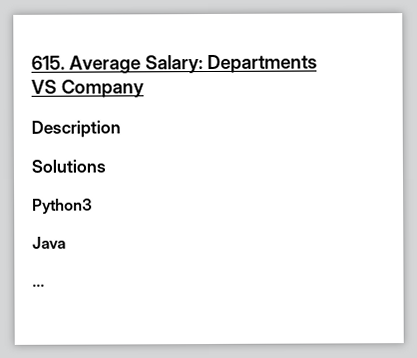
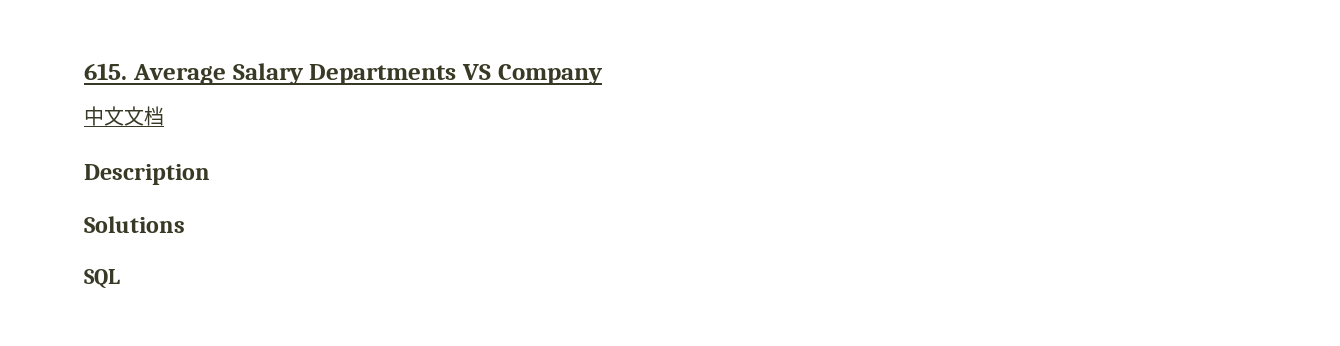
- 615. Average Salary: Departments VS Company
+ 615. Average Salary Departments VS Company
+ 中文文档
- Python3
- Java
- ...
+ SQL

